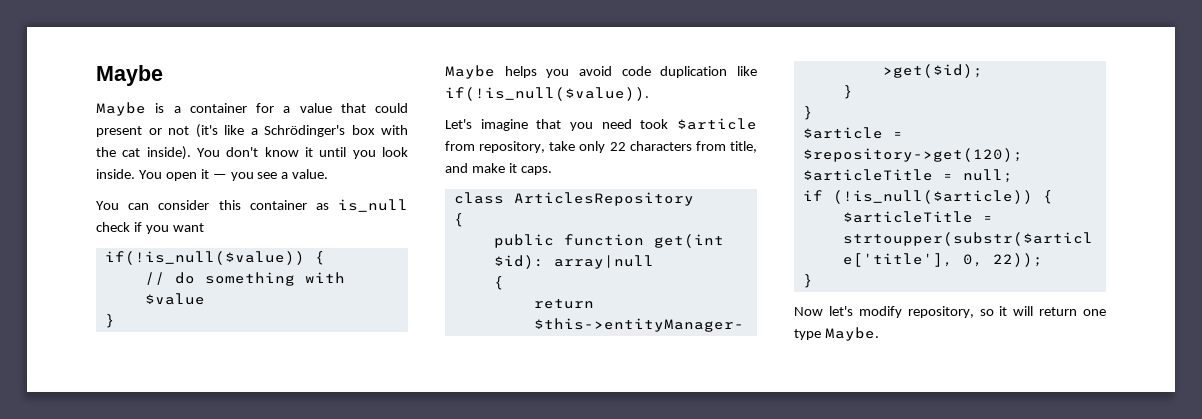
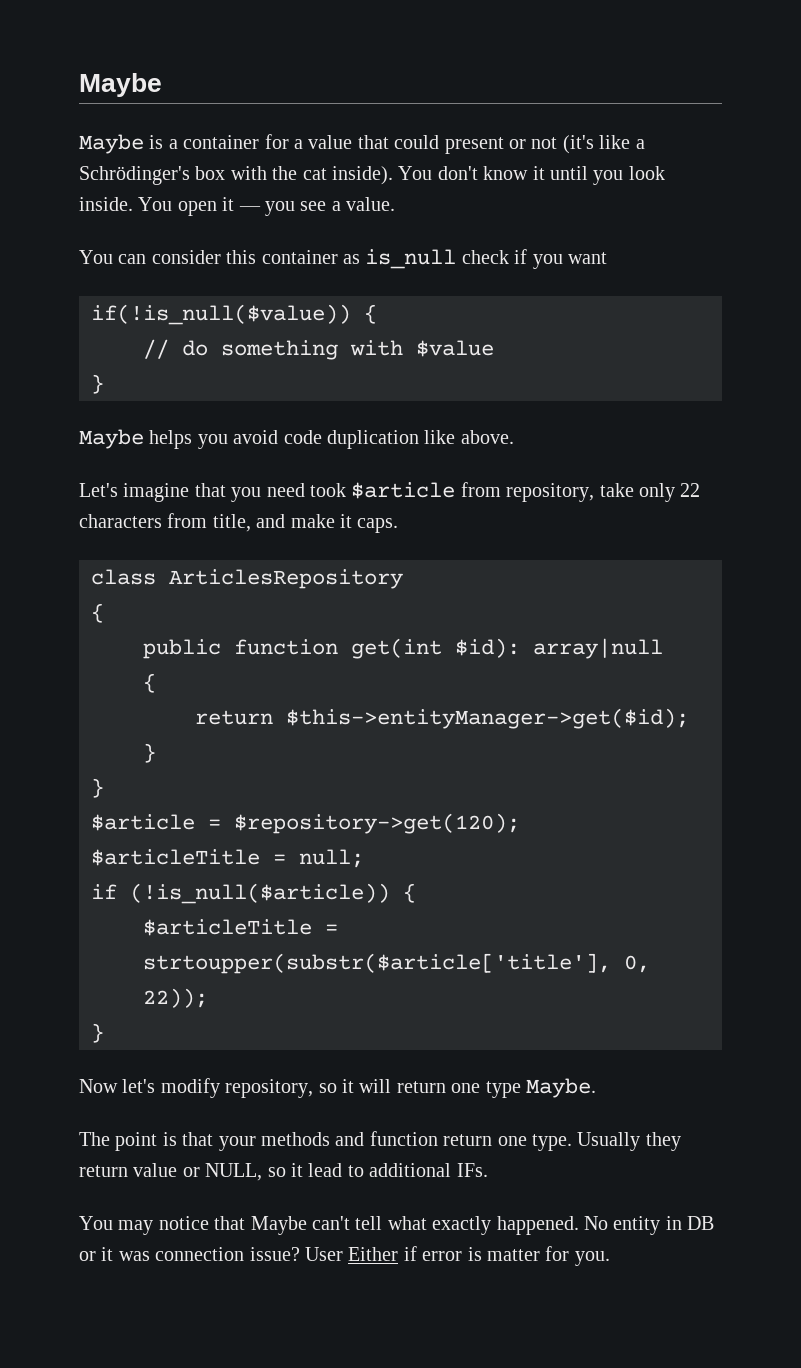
- Maybe helps you avoid code duplication like if(!is_null($value)).
+ Maybe helps you avoid code duplication like above.
+ The point is that your methods and function return one type. Usually they return value or NULL, so it lead to additional IFs.
+ You may notice that Maybe can't tell what exactly happened. No entity in DB or it was connection issue? User Either if error is matter for you.

